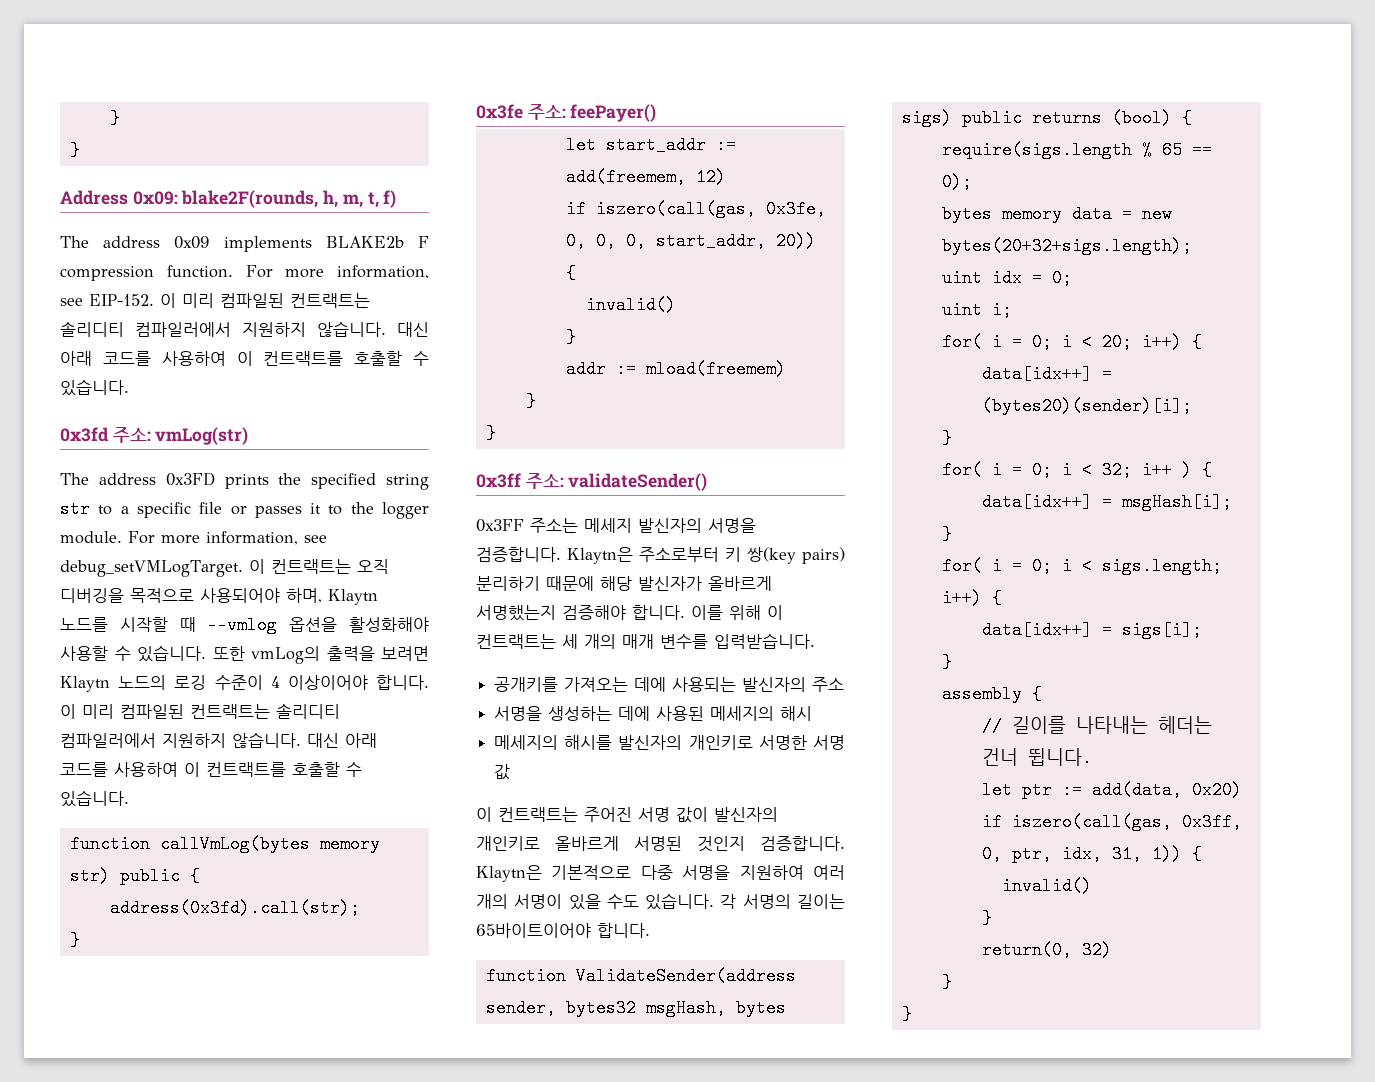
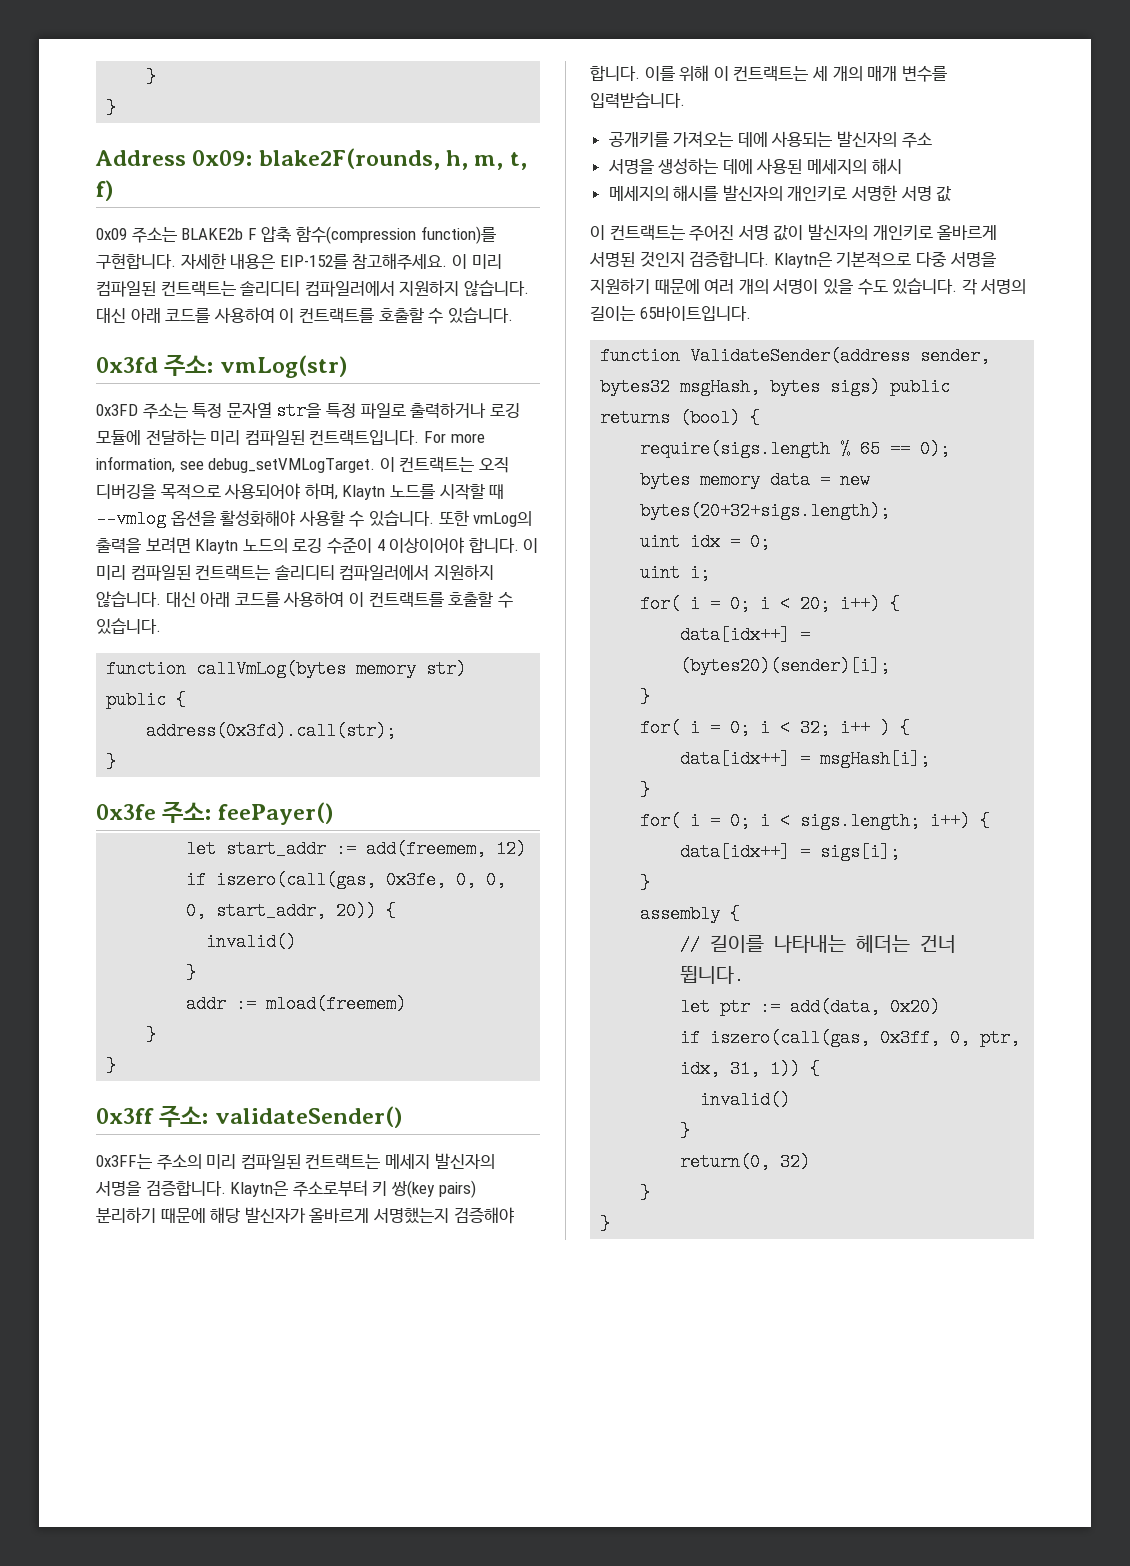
- The address 0x09 implements BLAKE2b F compression function. For more information, see EIP-152.
+ 0x09 주소는 BLAKE2b F 압축 함수(compression function)를 구현합니다. 자세한 내용은 EIP-152를 참고해주세요.
- The address 0x3FD prints the specified string str to a specific file or passes it to the logger module.
+ 0x3FD 주소는 특정 문자열 str을 특정 파일로 출력하거나 로깅 모듈에 전달하는 미리 컴파일된 컨트랙트입니다.
- 0x3FF 주소는 메세지 발신자의 서명을 검증합니다.
+ 0x3FF는 주소의 미리 컴파일된 컨트랙트는 메세지 발신자의 서명을 검증합니다.
- Klaytn은 기본적으로 다중 서명을 지원하여 여러 개의 서명이 있을 수도 있습니다.
+ Klaytn은 기본적으로 다중 서명을 지원하기 때문에 여러 개의 서명이 있을 수도 있습니다.
- 각 서명의 길이는 65바이트이어야 합니다.
+ 각 서명의 길이는 65바이트입니다.

